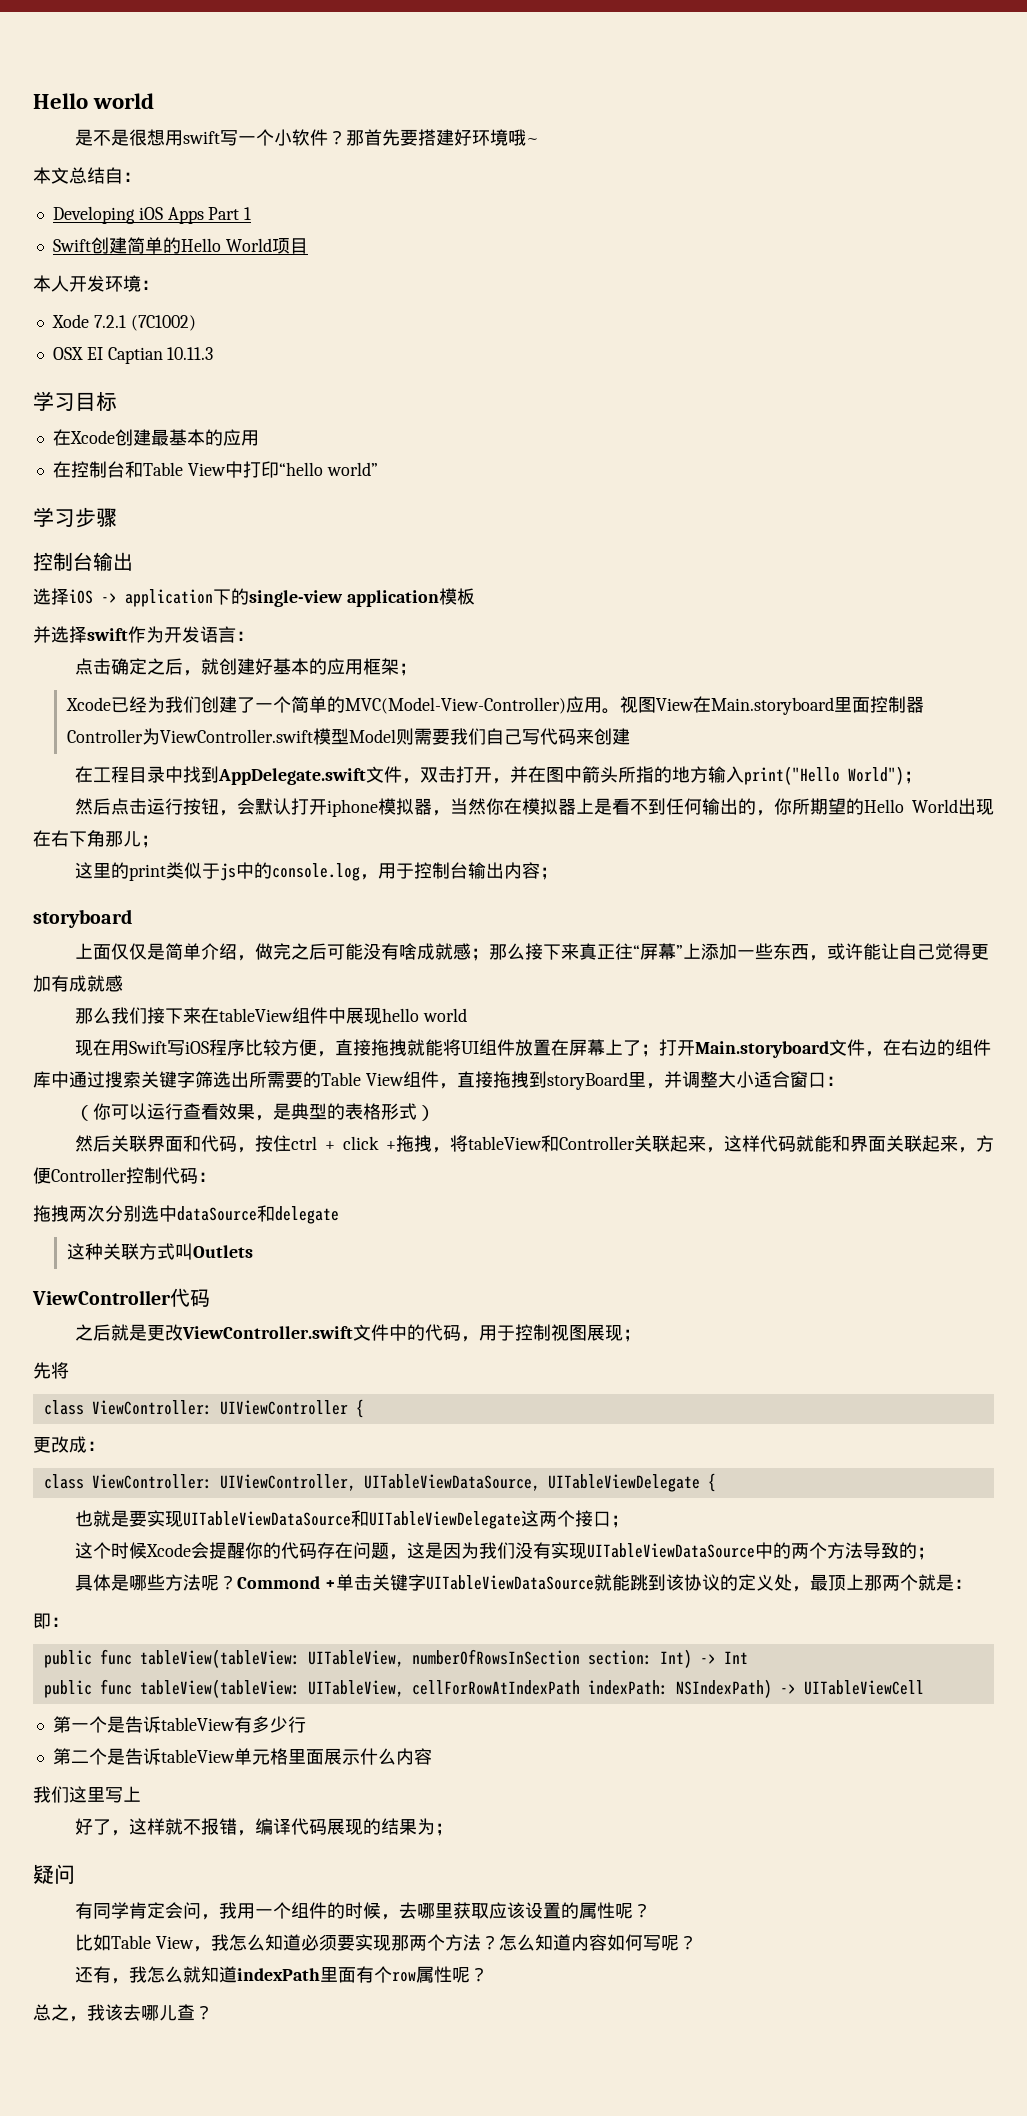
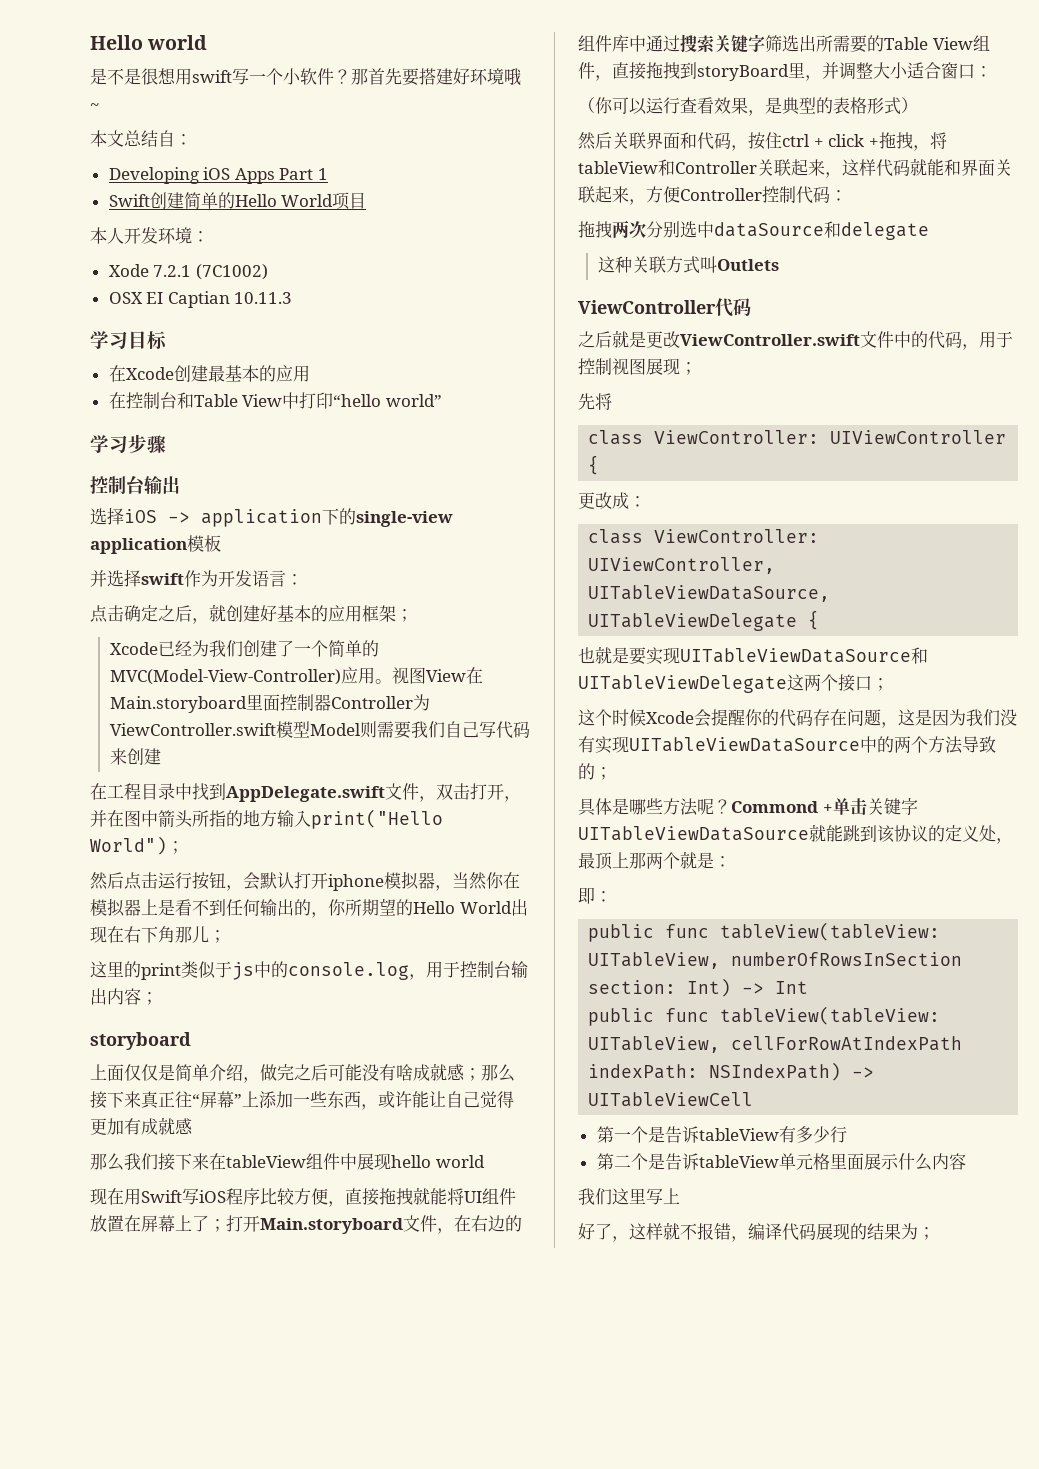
- 疑问
- 有同学肯定会问，我用一个组件的时候，去哪里获取应该设置的属性呢？
- 比如Table View，我怎么知道必须要实现那两个方法？怎么知道内容如何写呢？
- 还有，我怎么就知道indexPath里面有个row属性呢？
- 总之，我该去哪儿查？

